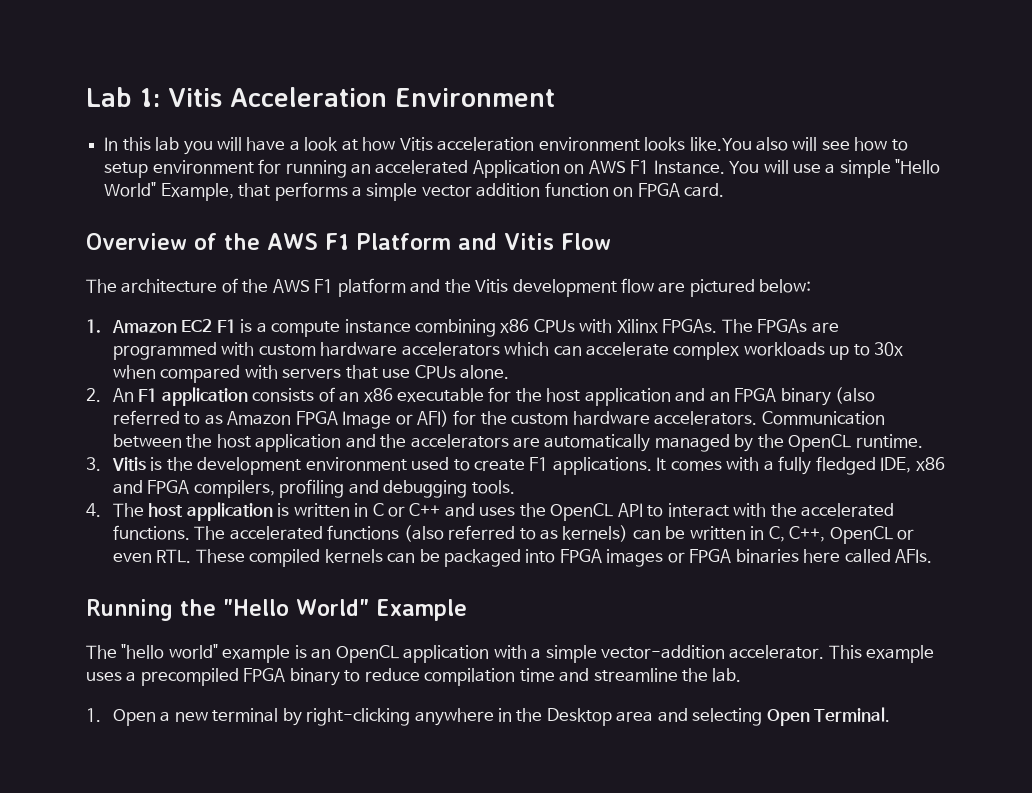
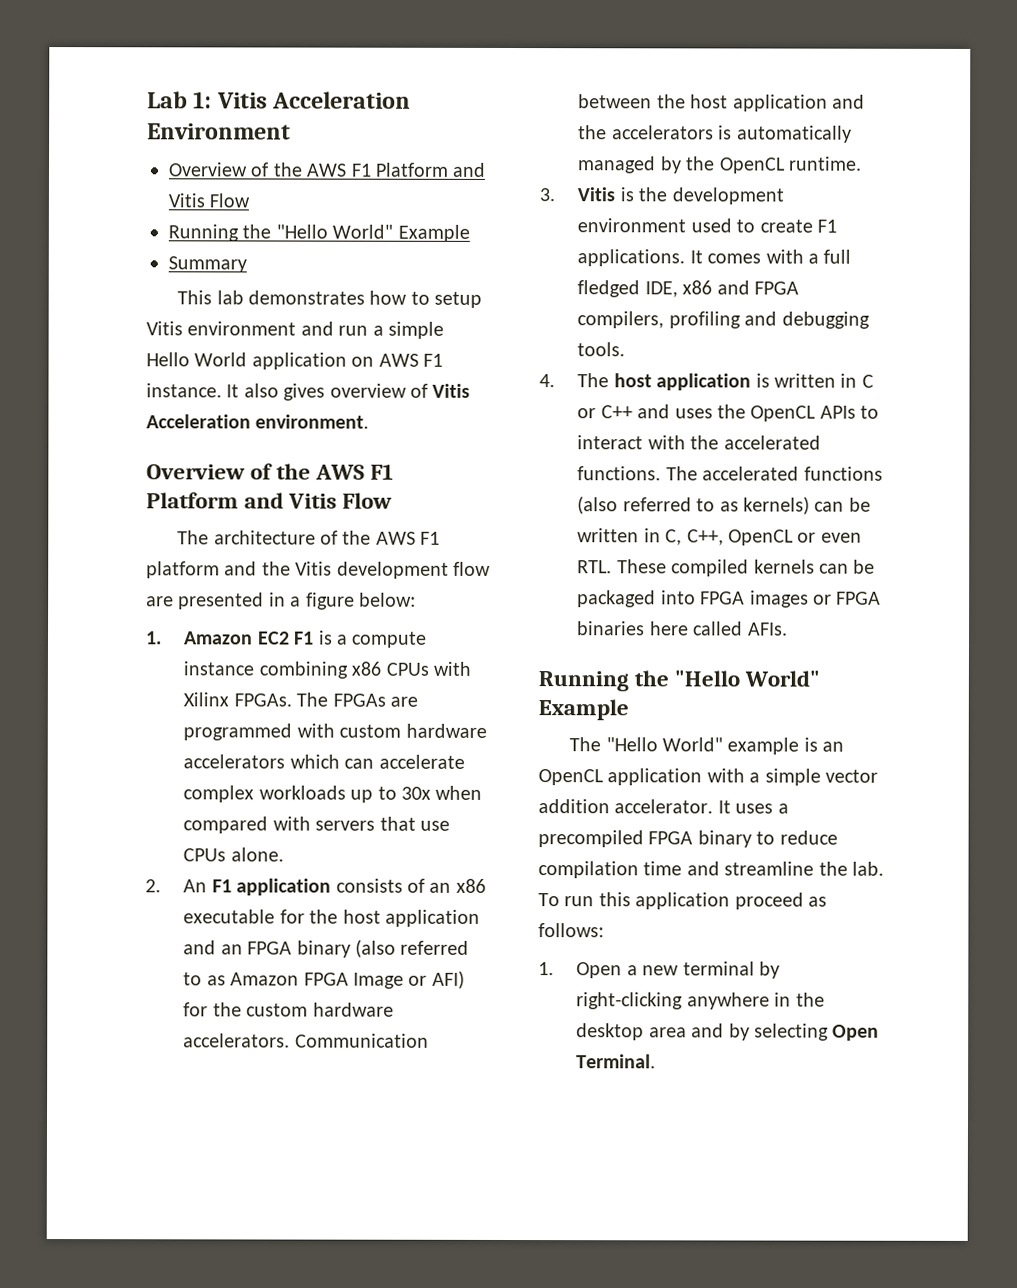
  Lab 1: Vitis Acceleration Environment
- In this lab you will have a look at how Vitis acceleration environment looks like.You also will see how to setup environment for running an accelerated Application on AWS F1 Instance. You will use a simple "Hello World" Example, that performs a simple vector addition function on FPGA card.
+ Overview of the AWS F1 Platform and Vitis Flow
+ Running the "Hello World" Example
+ Summary
+ This lab demonstrates how to setup Vitis environment and run a simple Hello World application on AWS F1 instance. It also gives overview of Vitis Acceleration environment.
- The architecture of the AWS F1 platform and the Vitis development flow are pictured below:
+ The architecture of the AWS F1 platform and the Vitis development flow are presented in a figure below:
- Communication between the host application and the accelerators are automatically managed by the OpenCL runtime.
+ Communication between the host application and the accelerators is automatically managed by the OpenCL runtime.
- It comes with a fully fledged IDE, x86 and FPGA compilers, profiling and debugging tools.
+ It comes with a full fledged IDE, x86 and FPGA compilers, profiling and debugging tools.
- 4. The host application is written in C or C++ and uses the OpenCL API to interact with the accelerated functions.
+ 4. The host application is written in C or C++ and uses the OpenCL APIs to interact with the accelerated functions.
- The "hello world" example is an OpenCL application with a simple vector-addition accelerator. This example uses a precompiled FPGA binary to reduce compilation time and streamline the lab.
+ The "Hello World" example is an OpenCL application with a simple vector addition accelerator. It uses a precompiled FPGA binary to reduce compilation time and streamline the lab. To run this application proceed as follows:
- 1. Open a new terminal by right-clicking anywhere in the Desktop area and selecting Open Terminal.
+ 1. Open a new terminal by right-clicking anywhere in the desktop area and by selecting Open Terminal.

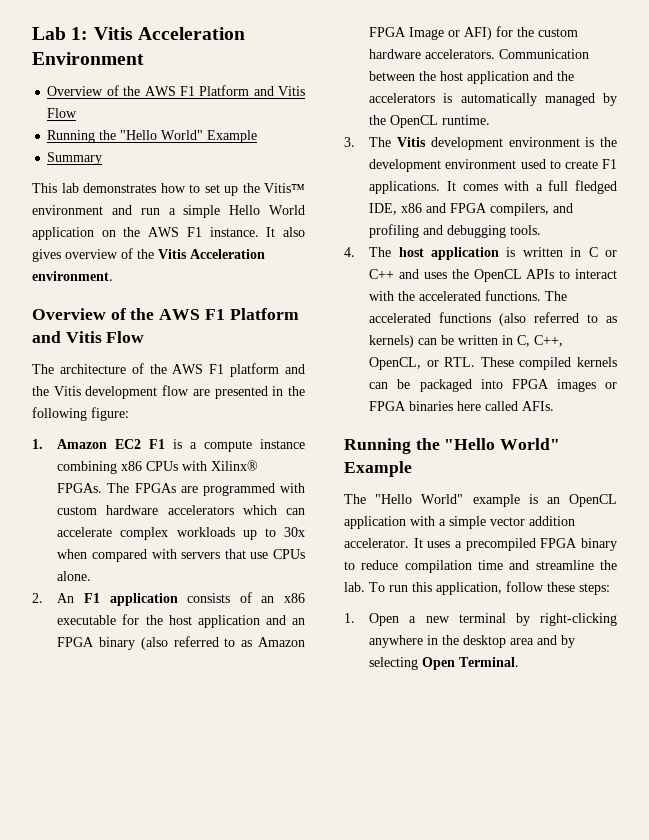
- This lab demonstrates how to setup Vitis environment and run a simple Hello World application on AWS F1 instance.
+ This lab demonstrates how to set up the Vitis™ environment and run a simple Hello World application on the AWS F1 instance.
- It also gives overview of Vitis Acceleration environment.
+ It also gives overview of the Vitis Acceleration environment.
- The architecture of the AWS F1 platform and the Vitis development flow are presented in a figure below:
+ The architecture of the AWS F1 platform and the Vitis development flow are presented in the following figure:
- 1. Amazon EC2 F1 is a compute instance combining x86 CPUs with Xilinx FPGAs.
+ 1. Amazon EC2 F1 is a compute instance combining x86 CPUs with Xilinx® FPGAs.
- 3. Vitis is the development environment used to create F1 applications.
+ 3. The Vitis development environment is the development environment used to create F1 applications.
- It comes with a full fledged IDE, x86 and FPGA compilers, profiling and debugging tools.
+ It comes with a full fledged IDE, x86 and FPGA compilers, and profiling and debugging tools.
- The accelerated functions (also referred to as kernels) can be written in C, C++, OpenCL or even RTL. These compiled kernels can be packaged into FPGA images or FPGA binaries here called AFIs.
+ The accelerated functions (also referred to as kernels) can be written in C, C++, OpenCL, or RTL. These compiled kernels can be packaged into FPGA images or FPGA binaries here called AFIs.
- To run this application proceed as follows:
+ To run this application, follow these steps:

